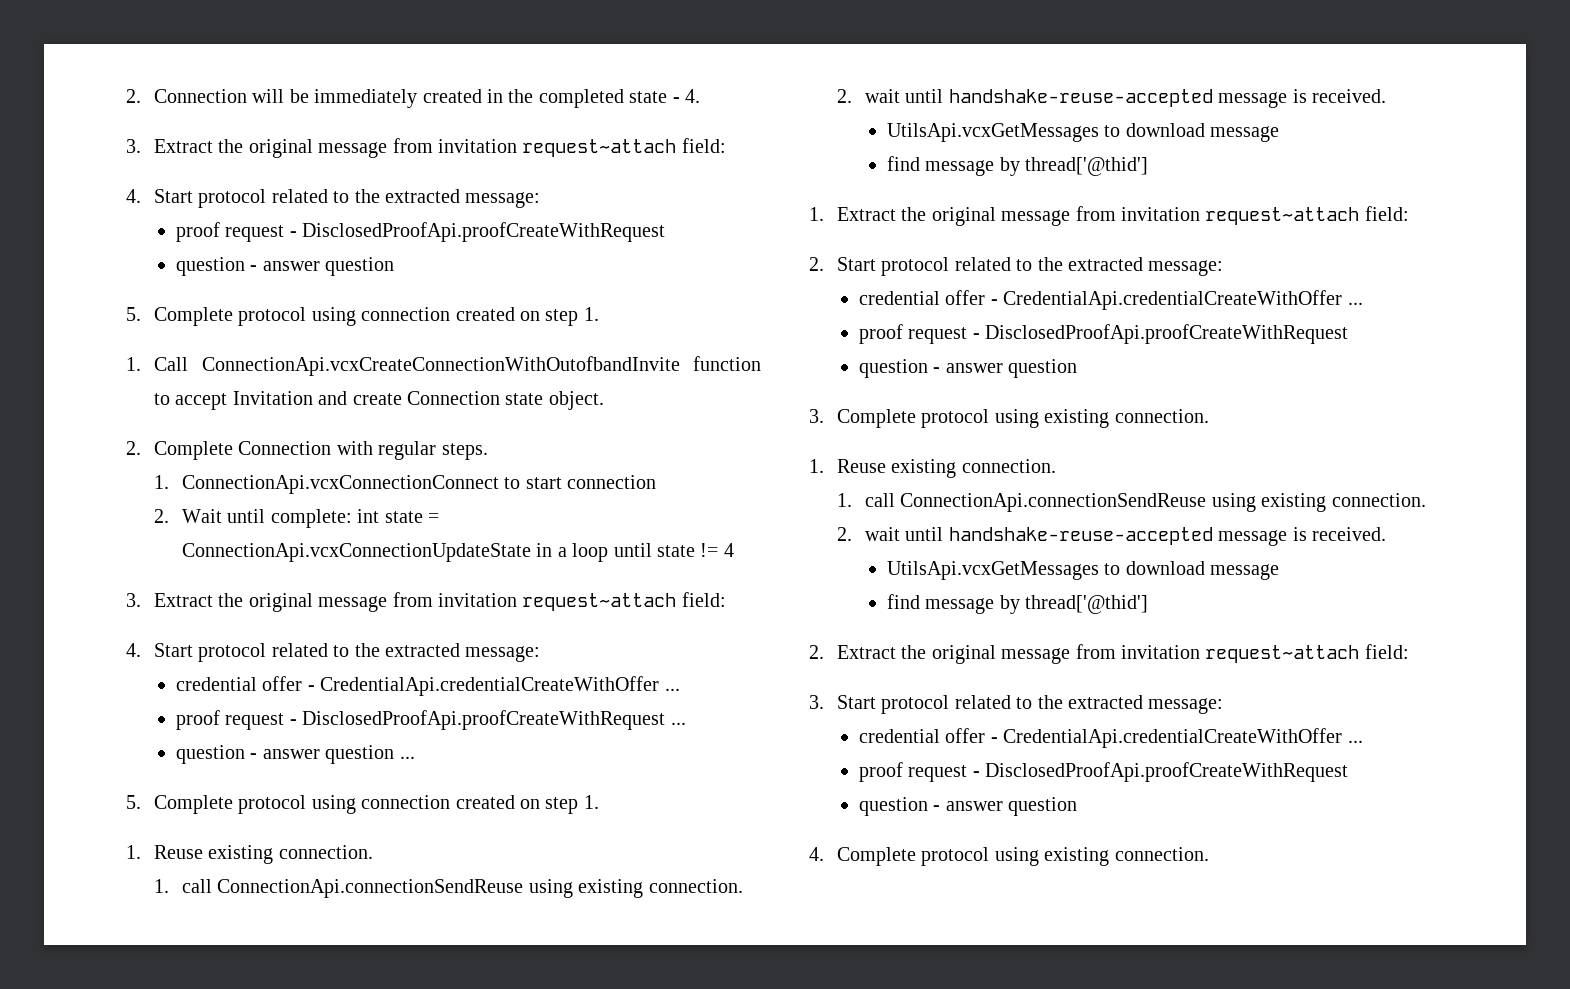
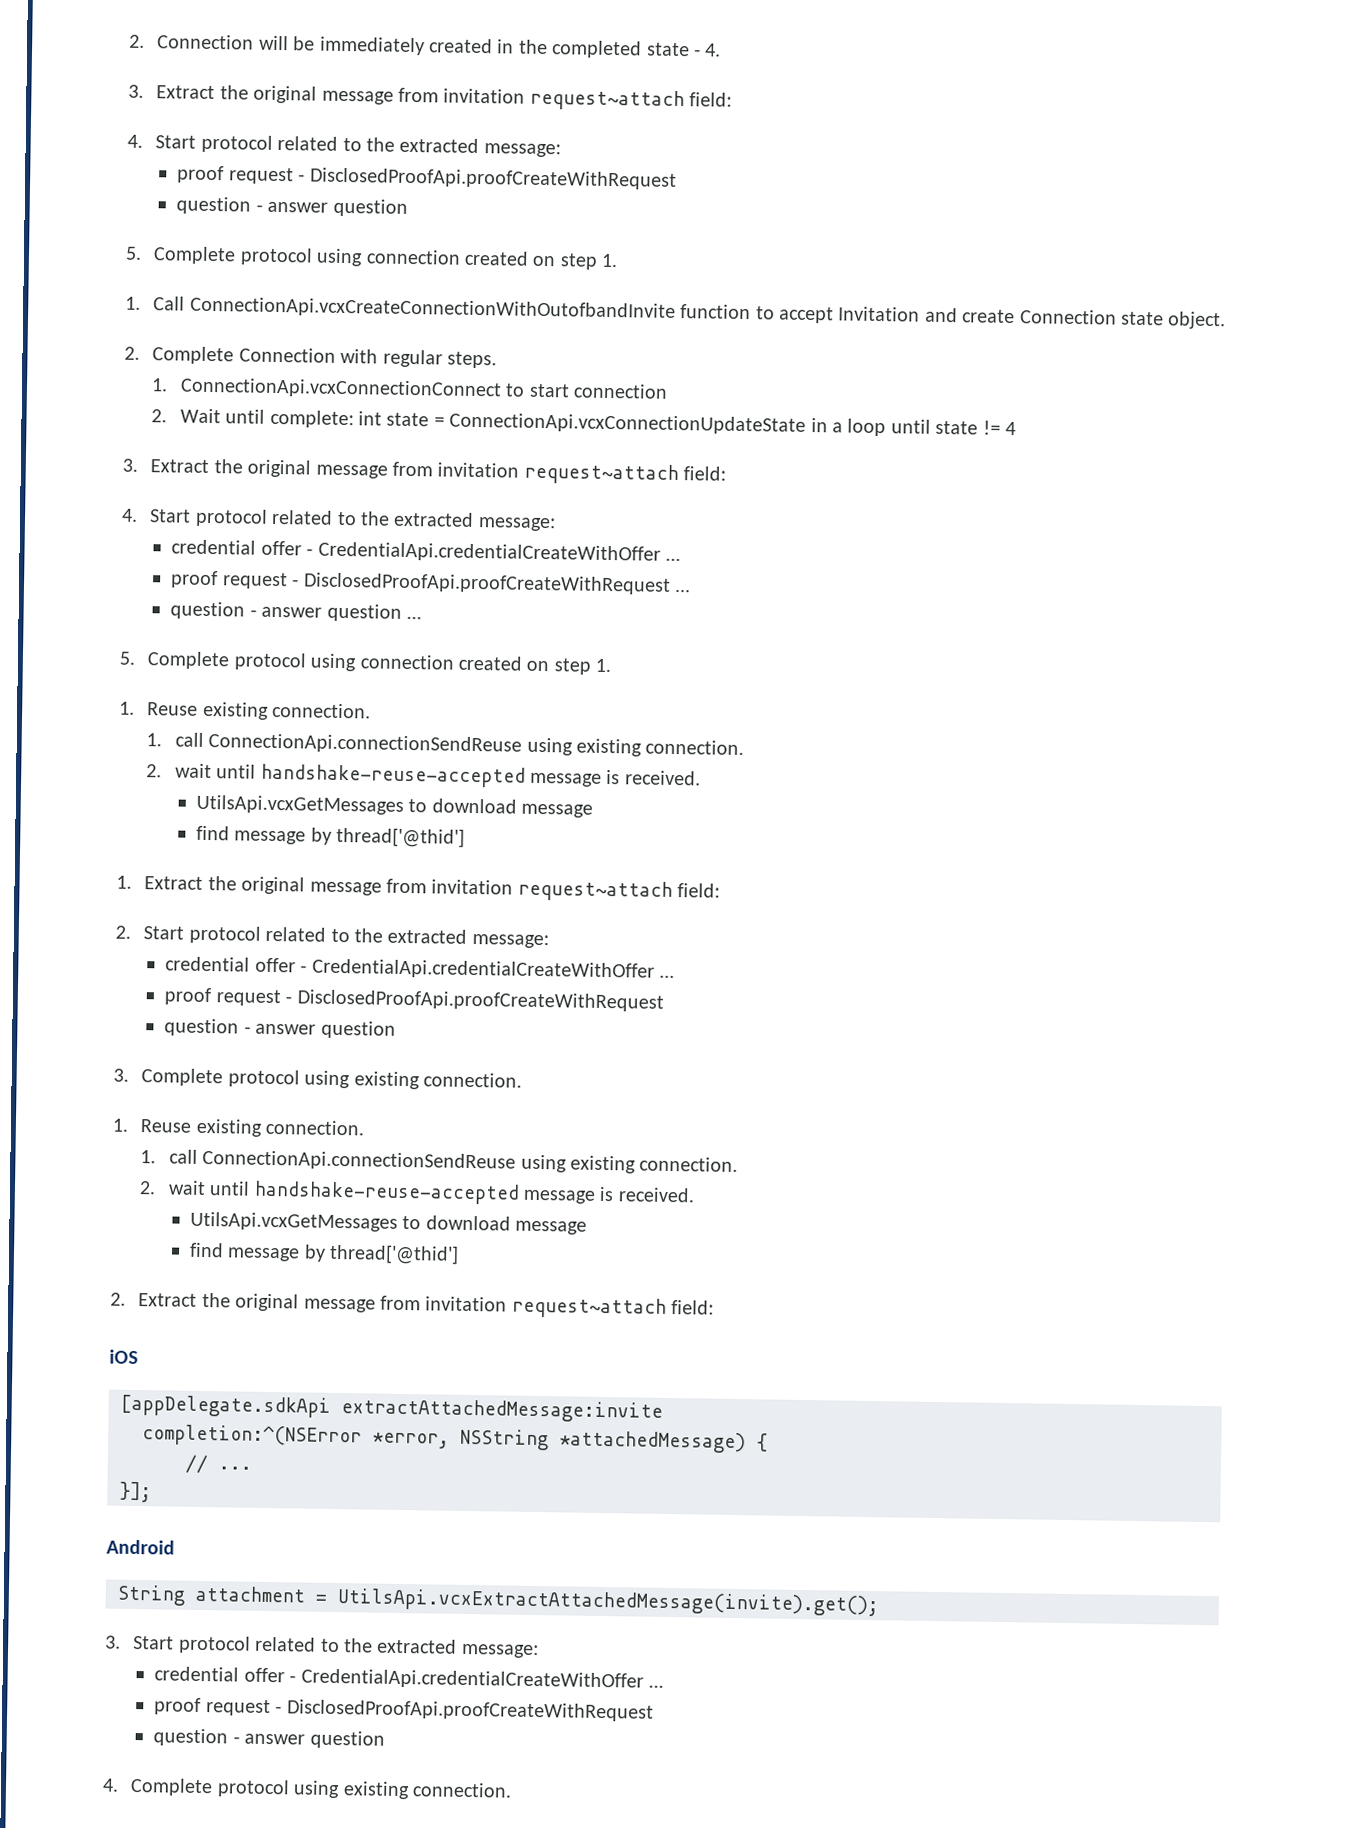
+ iOS
+ [appDelegate.sdkApi extractAttachedMessage:invite
+ completion:^(NSError *error, NSString *attachedMessage) {
+ // ...
+ }];
+ Android
+ String attachment = UtilsApi.vcxExtractAttachedMessage(invite).get();

